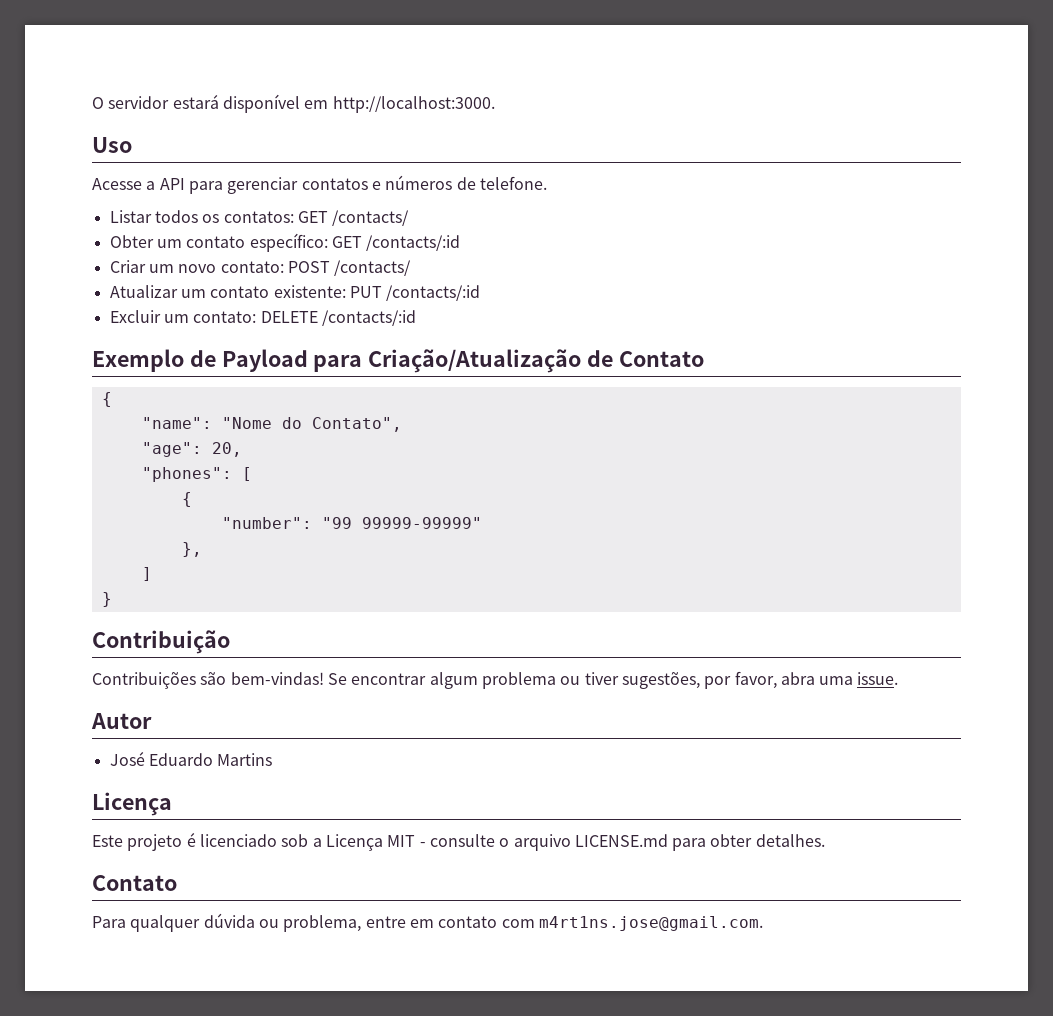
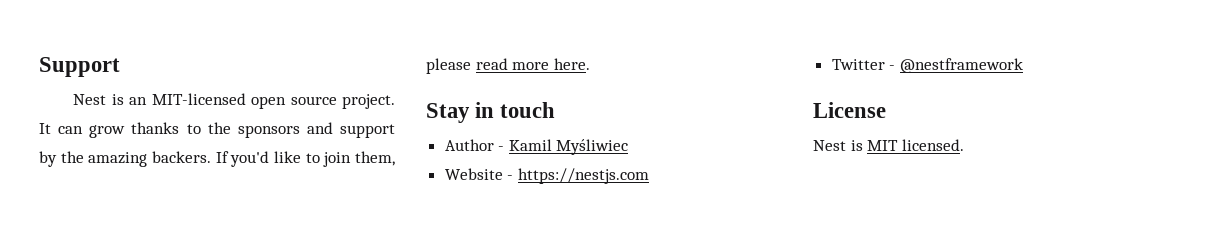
- O servidor estará disponível em http://localhost:3000.
- Uso
- Acesse a API para gerenciar contatos e números de telefone.
- Listar todos os contatos: GET /contacts/
- Obter um contato específico: GET /contacts/:id
- Criar um novo contato: POST /contacts/
- Atualizar um contato existente: PUT /contacts/:id
- Excluir um contato: DELETE /contacts/:id
- Exemplo de Payload para Criação/Atualização de Contato
- {
- "name": "Nome do Contato",
- "age": 20,
- "phones": [
- {
- "number": "99 99999-99999"
- },
- ]
- }
- Contribuição
- Contribuições são bem-vindas! Se encontrar algum problema ou tiver sugestões, por favor, abra uma issue.
- Autor
- José Eduardo Martins
- Licença
- Este projeto é licenciado sob a Licença MIT - consulte o arquivo LICENSE.md para obter detalhes.
- Contato
- Para qualquer dúvida ou problema, entre em contato com m4rt1ns.jose@gmail.com.
+ Support
+ Nest is an MIT-licensed open source project. It can grow thanks to the sponsors and support by the amazing backers. If you'd like to join them, please read more here.
+ Stay in touch
+ Author - Kamil Myśliwiec
+ Website - https://nestjs.com
+ Twitter - @nestframework
+ License
+ Nest is MIT licensed.

